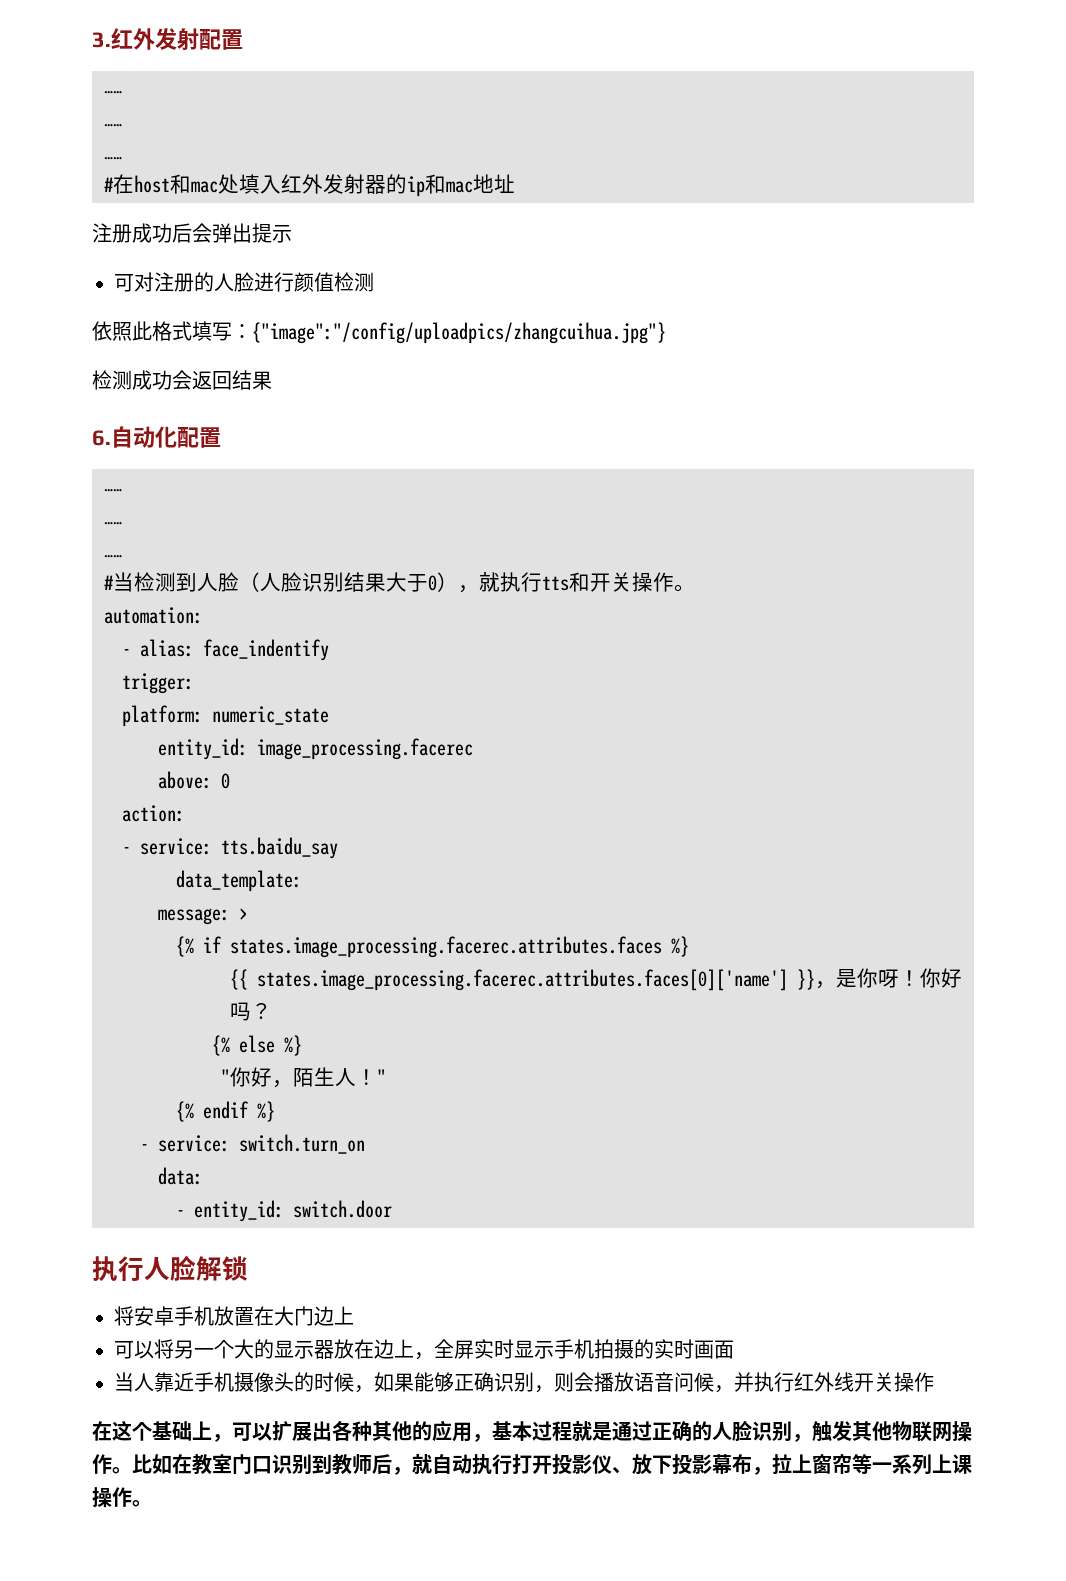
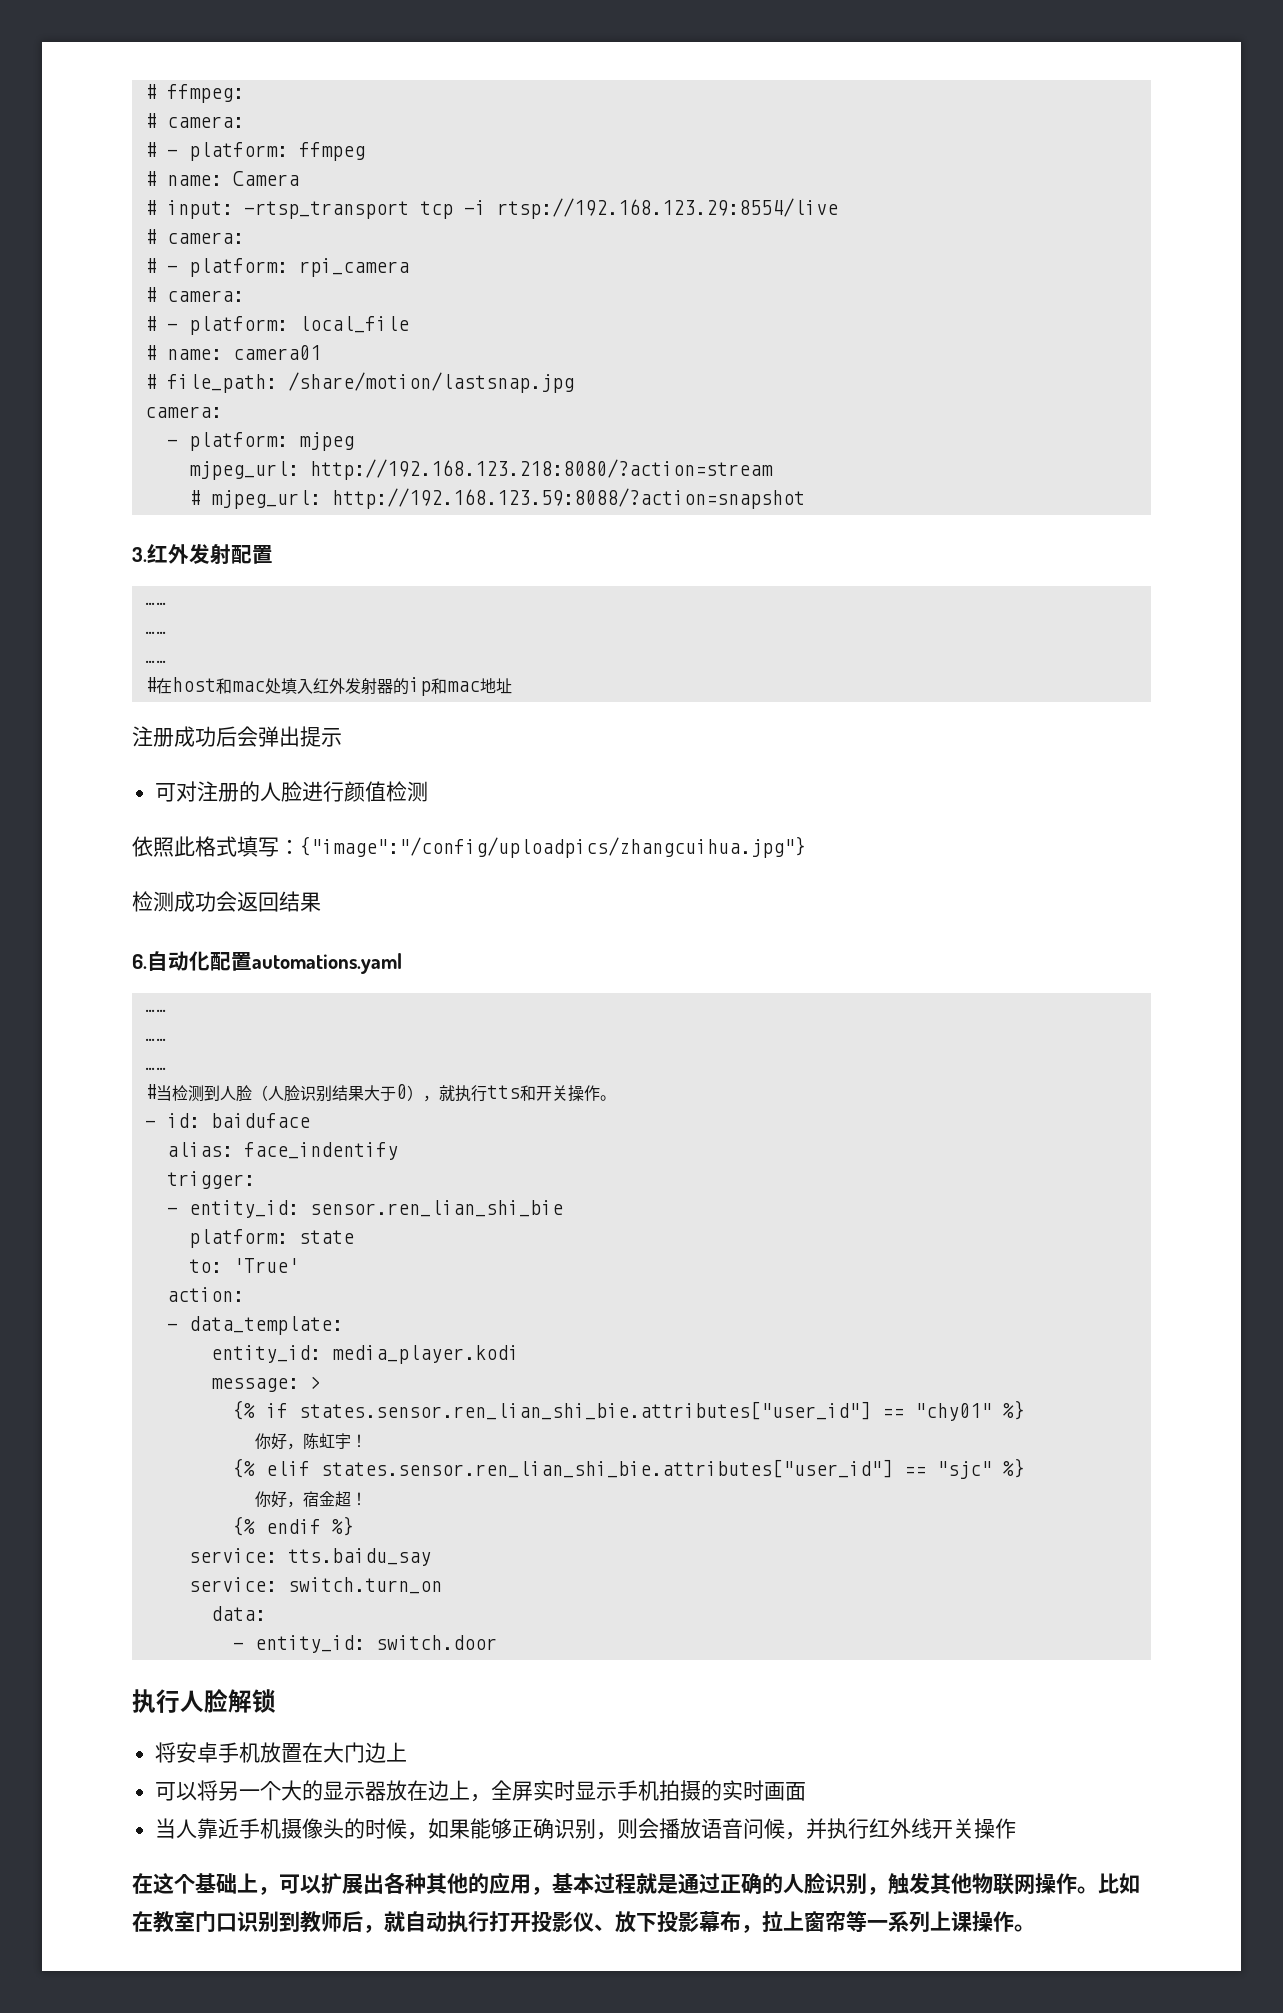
+ # ffmpeg:
+ # camera:
+ # - platform: ffmpeg
+ # name: Camera
+ # input: -rtsp_transport tcp -i rtsp://192.168.123.29:8554/live
+ # camera:
+ # - platform: rpi_camera
+ # camera:
+ # - platform: local_file
+ # name: camera01
+ # file_path: /share/motion/lastsnap.jpg
+ camera:
+ - platform: mjpeg
+ mjpeg_url: http://192.168.123.218:8080/?action=stream
+ # mjpeg_url: http://192.168.123.59:8088/?action=snapshot
- 6.自动化配置
+ 6.自动化配置automations.yaml
- automation:
- - alias: face_indentify
+ - id: baiduface
+ alias: face_indentify
- platform: numeric_state
- entity_id: image_processing.facerec
- above: 0
+ - entity_id: sensor.ren_lian_shi_bie
+ platform: state
+ to: 'True'
- - service: tts.baidu_say
- data_template:
+ - data_template:
+ entity_id: media_player.kodi
- {% if states.image_processing.facerec.attributes.faces %}
- {{ states.image_processing.facerec.attributes.faces[0]['name'] }}，是你呀！你好吗？
- {% else %}
- "你好，陌生人！"
+ {% if states.sensor.ren_lian_shi_bie.attributes["user_id"] == "chy01" %}
+ 你好，陈虹宇！
+ {% elif states.sensor.ren_lian_shi_bie.attributes["user_id"] == "sjc" %}
+ 你好，宿金超！
- - service: switch.turn_on
+ service: tts.baidu_say
+ service: switch.turn_on

